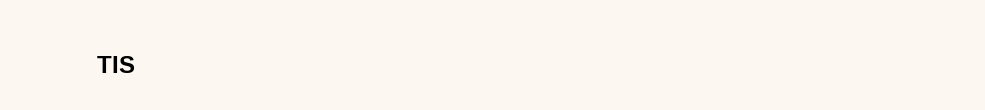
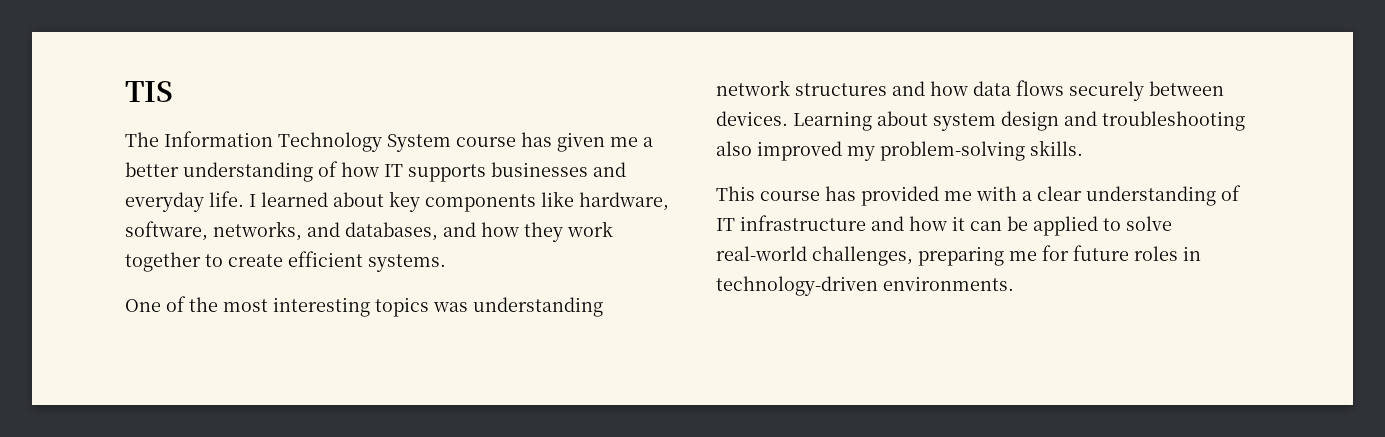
+ The Information Technology System course has given me a better understanding of how IT supports businesses and everyday life. I learned about key components like hardware, software, networks, and databases, and how they work together to create efficient systems.
+ One of the most interesting topics was understanding network structures and how data flows securely between devices. Learning about system design and troubleshooting also improved my problem-solving skills.
+ This course has provided me with a clear understanding of IT infrastructure and how it can be applied to solve real-world challenges, preparing me for future roles in technology-driven environments.

